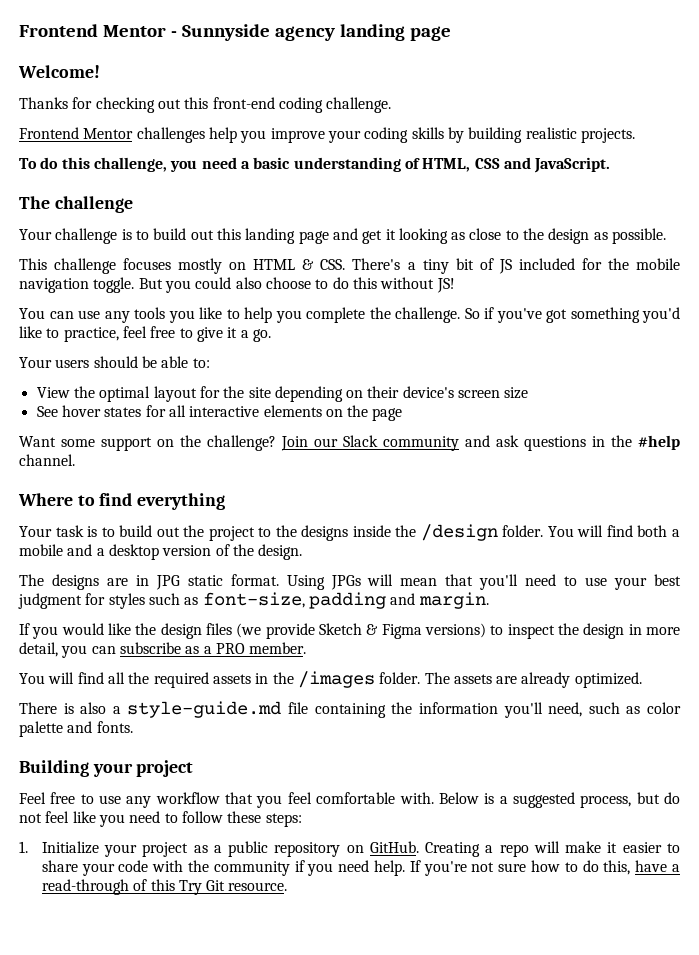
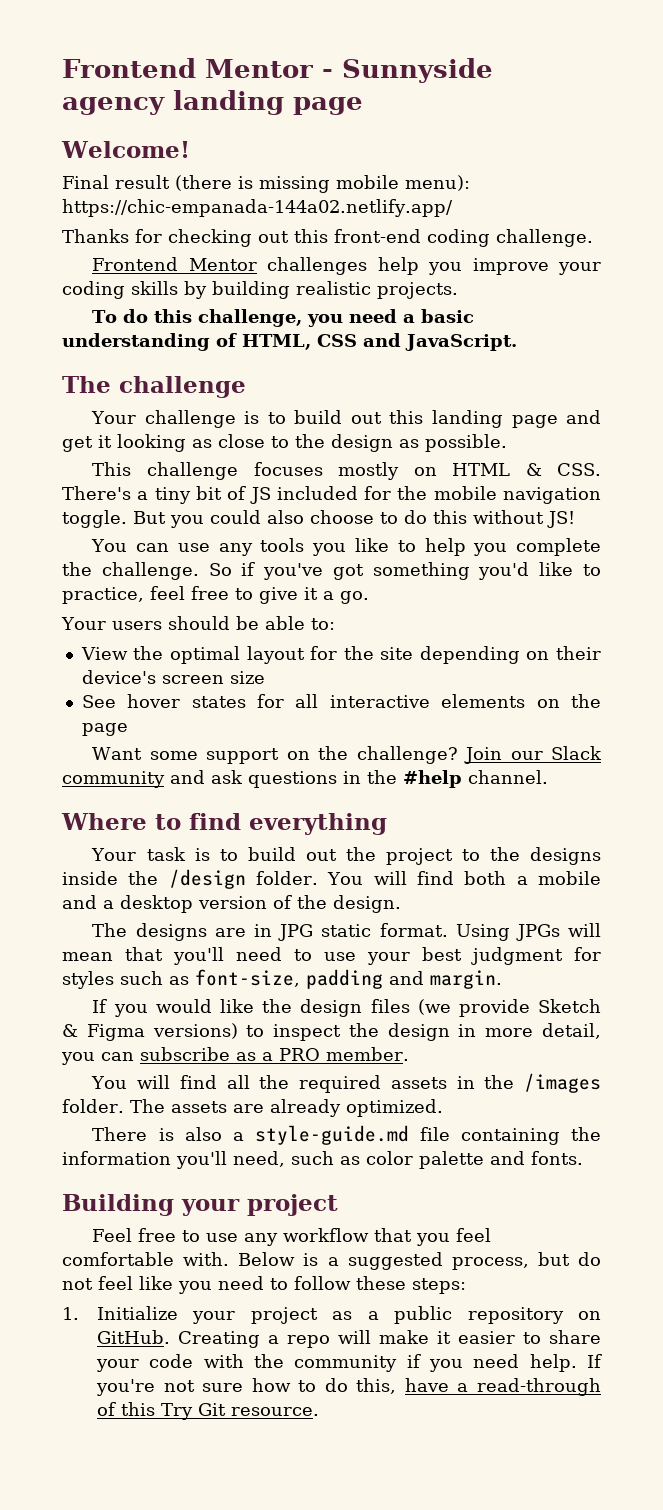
+ Final result (there is missing mobile menu): https://chic-empanada-144a02.netlify.app/

